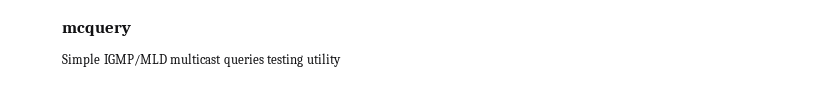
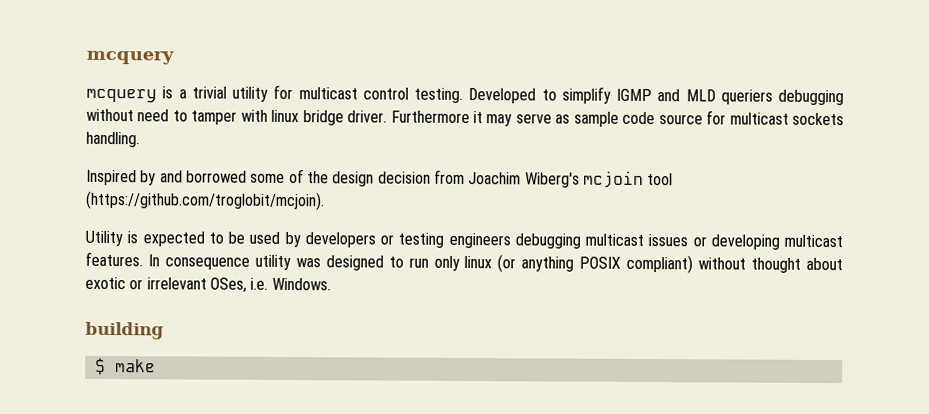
- Simple IGMP/MLD multicast queries testing utility
+ mcquery is a trivial utility for multicast control testing. Developed to simplify IGMP and MLD queriers debugging without need to tamper with linux bridge driver. Furthermore it may serve as sample code source for multicast sockets handling.
+ Inspired by and borrowed some of the design decision from Joachim Wiberg's mcjoin tool (https://github.com/troglobit/mcjoin).
+ Utility is expected to be used by developers or testing engineers debugging multicast issues or developing multicast features. In consequence utility was designed to run only linux (or anything POSIX compliant) without thought about exotic or irrelevant OSes, i.e. Windows.
+ building
+ $ make

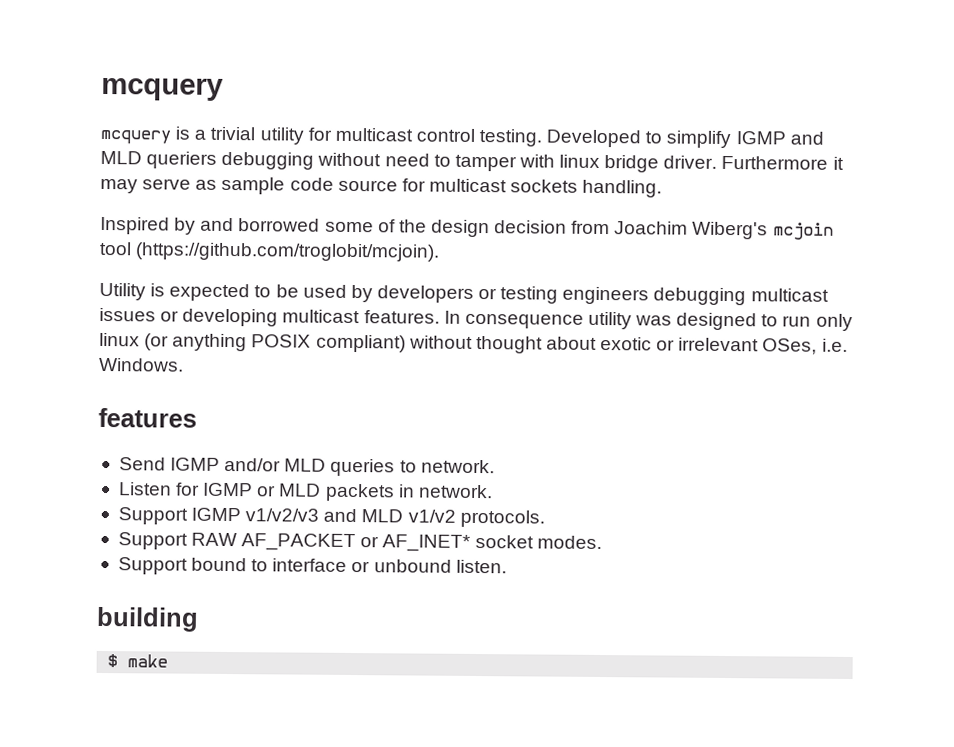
+ features
+ Send IGMP and/or MLD queries to network.
+ Listen for IGMP or MLD packets in network.
+ Support IGMP v1/v2/v3 and MLD v1/v2 protocols.
+ Support RAW AF_PACKET or AF_INET* socket modes.
+ Support bound to interface or unbound listen.

